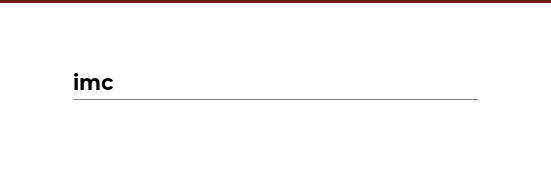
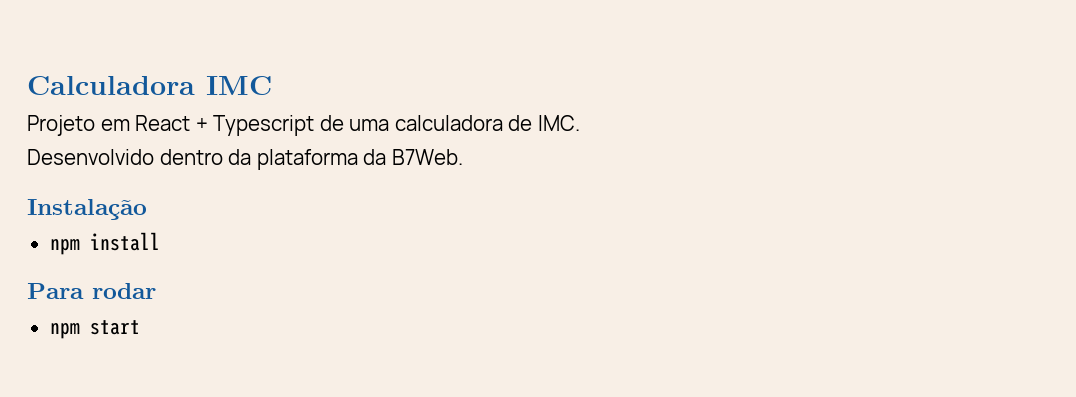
- imc
+ Calculadora IMC
+ Projeto em React + Typescript de uma calculadora de IMC.
+ Desenvolvido dentro da plataforma da B7Web.
+ Instalação
+ npm install
+ Para rodar
+ npm start

